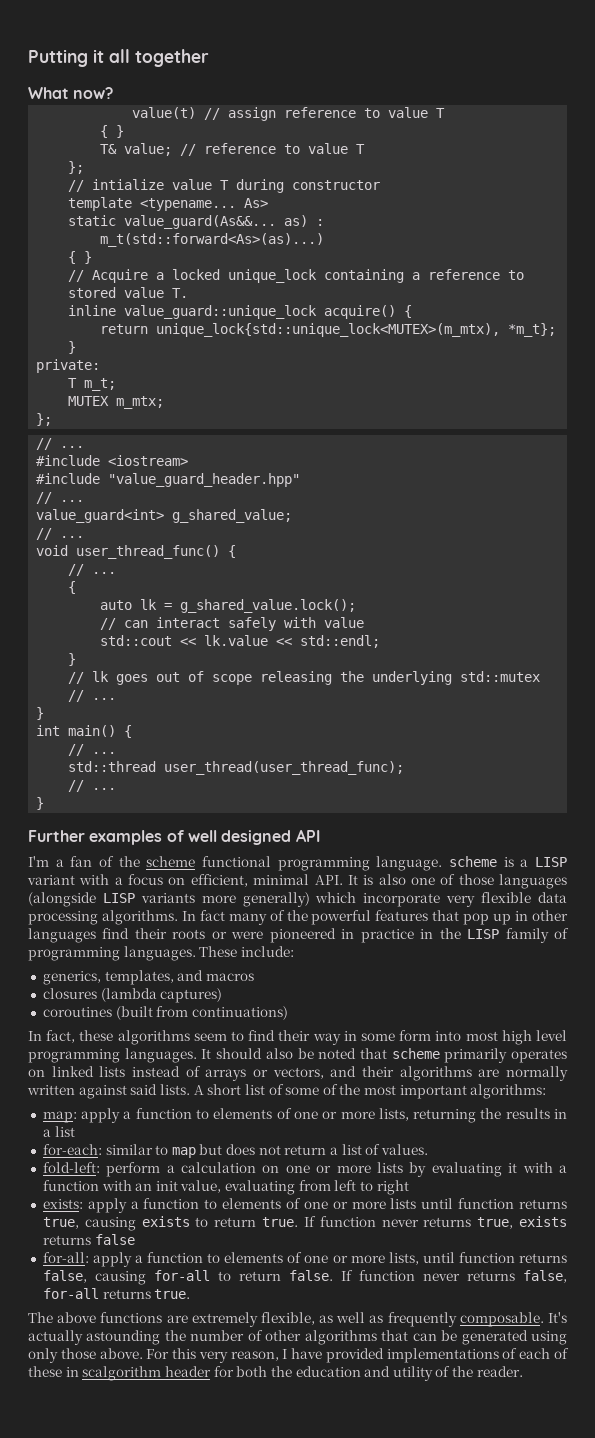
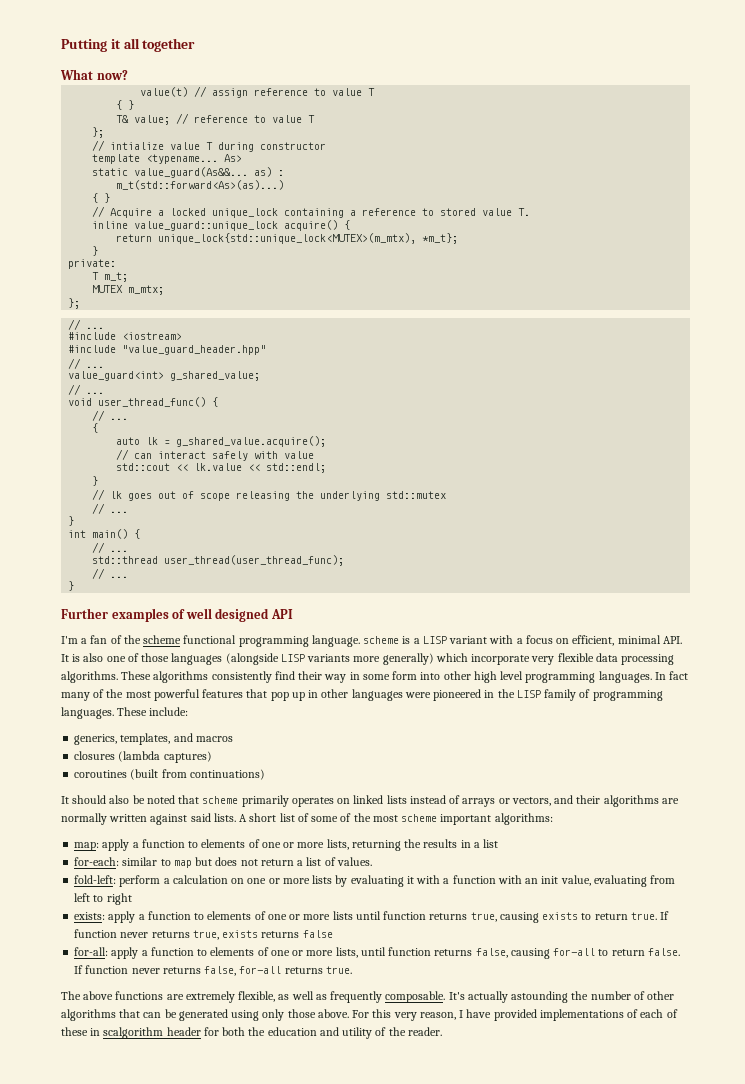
- auto lk = g_shared_value.lock();
+ auto lk = g_shared_value.acquire();
+ These algorithms consistently find their way in some form into other high level programming languages.
- In fact many of the powerful features that pop up in other languages find their roots or were pioneered in practice in the LISP family of programming languages.
+ In fact many of the most powerful features that pop up in other languages were pioneered in the LISP family of programming languages.
- In fact, these algorithms seem to find their way in some form into most high level programming languages.
- A short list of some of the most important algorithms:
+ A short list of some of the most scheme important algorithms:

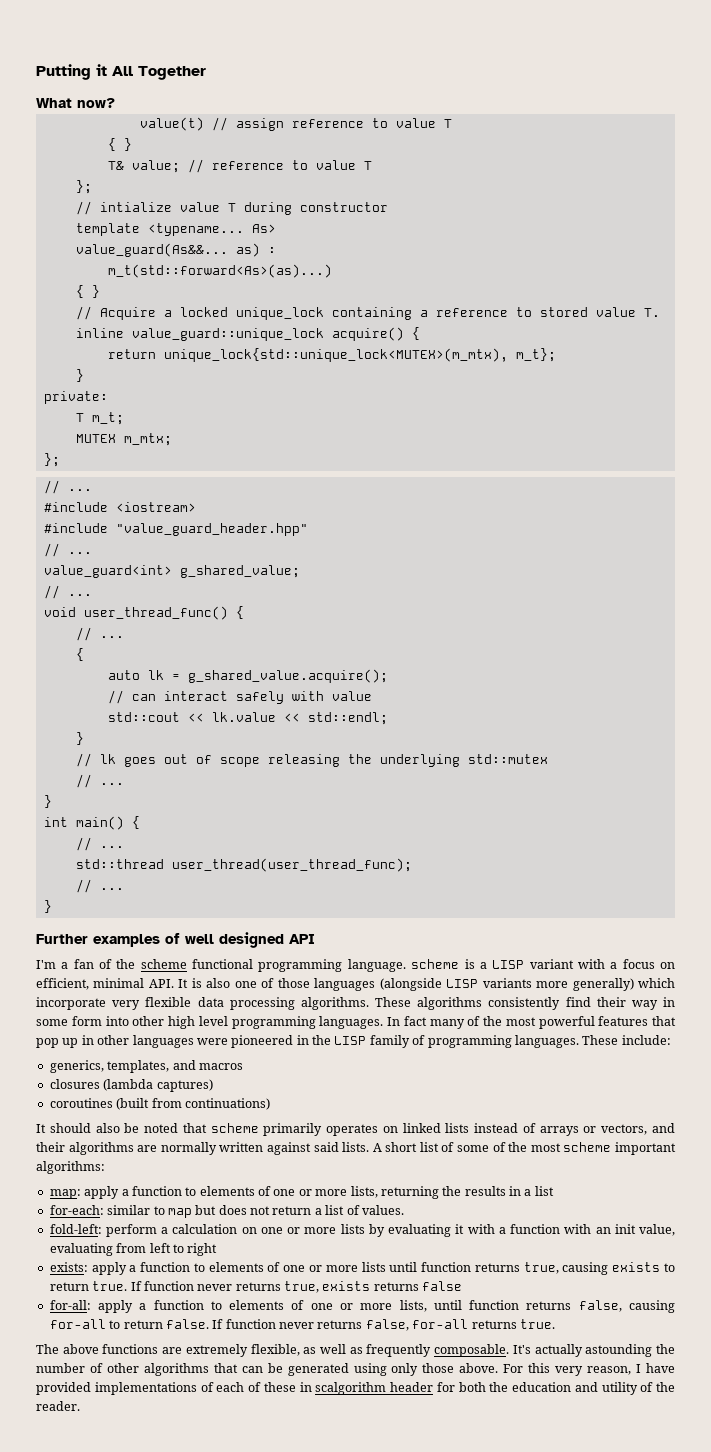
- Putting it all together
+ Putting it All Together
- static value_guard(As&&... as) :
+ value_guard(As&&... as) :
- return unique_lock{std::unique_lock<MUTEX>(m_mtx), *m_t};
+ return unique_lock{std::unique_lock<MUTEX>(m_mtx), m_t};

